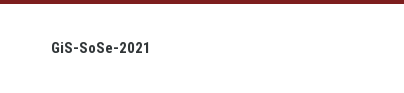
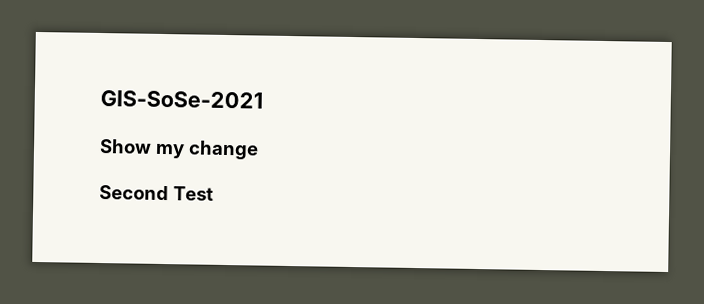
- GiS-SoSe-2021
+ GIS-SoSe-2021
+ Show my change
+ Second Test

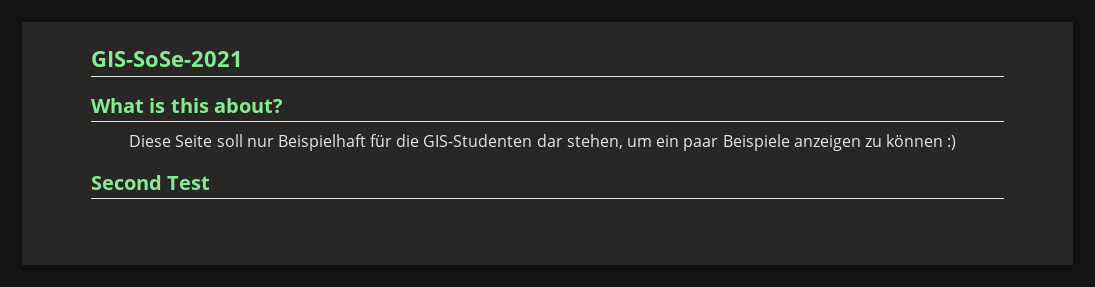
- Show my change
+ What is this about?
+ Diese Seite soll nur Beispielhaft für die GIS-Studenten dar stehen, um ein paar Beispiele anzeigen zu können :)

